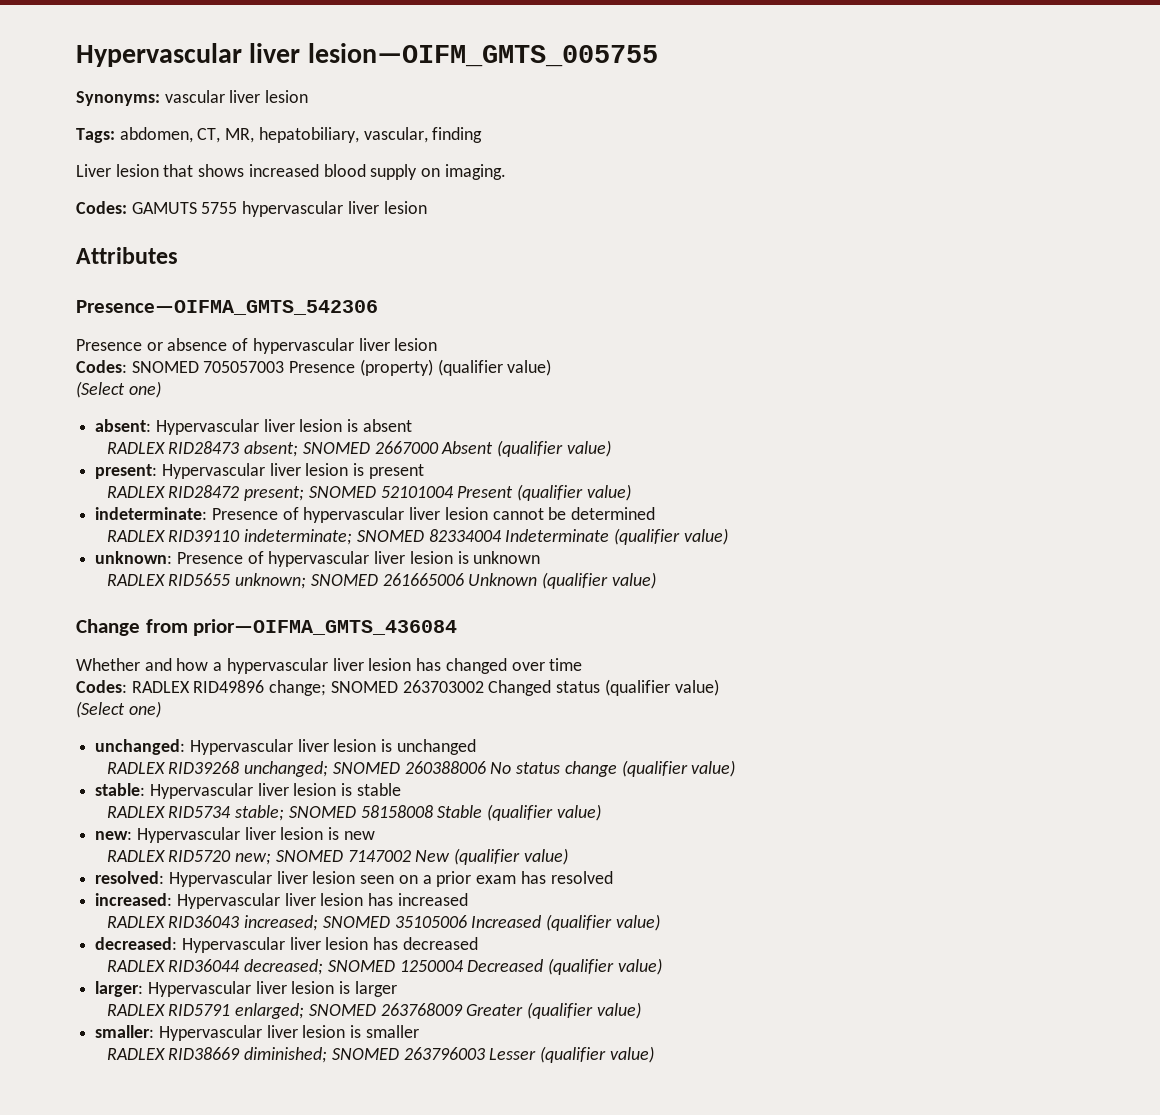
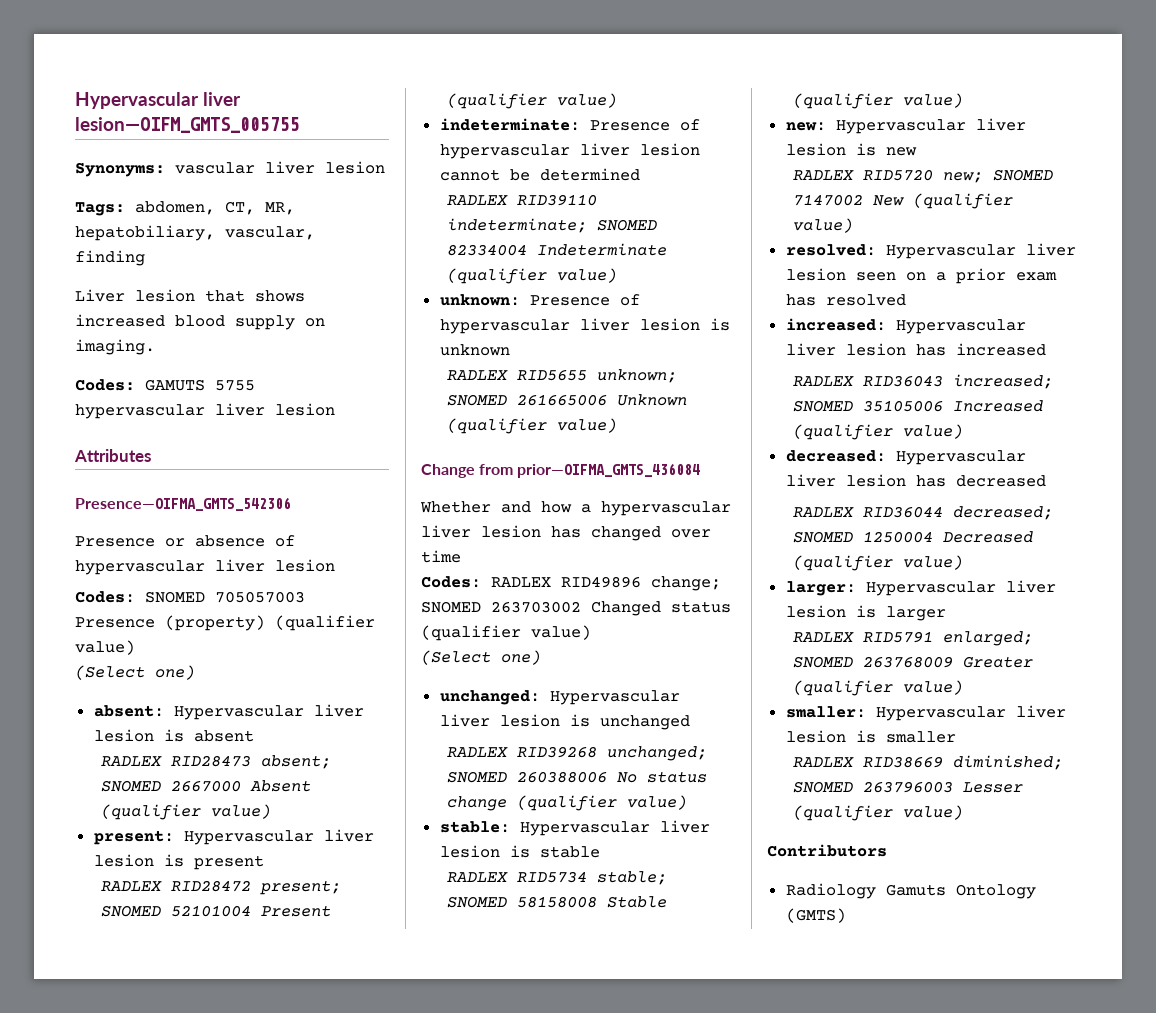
+ Contributors
+ Radiology Gamuts Ontology (GMTS)

